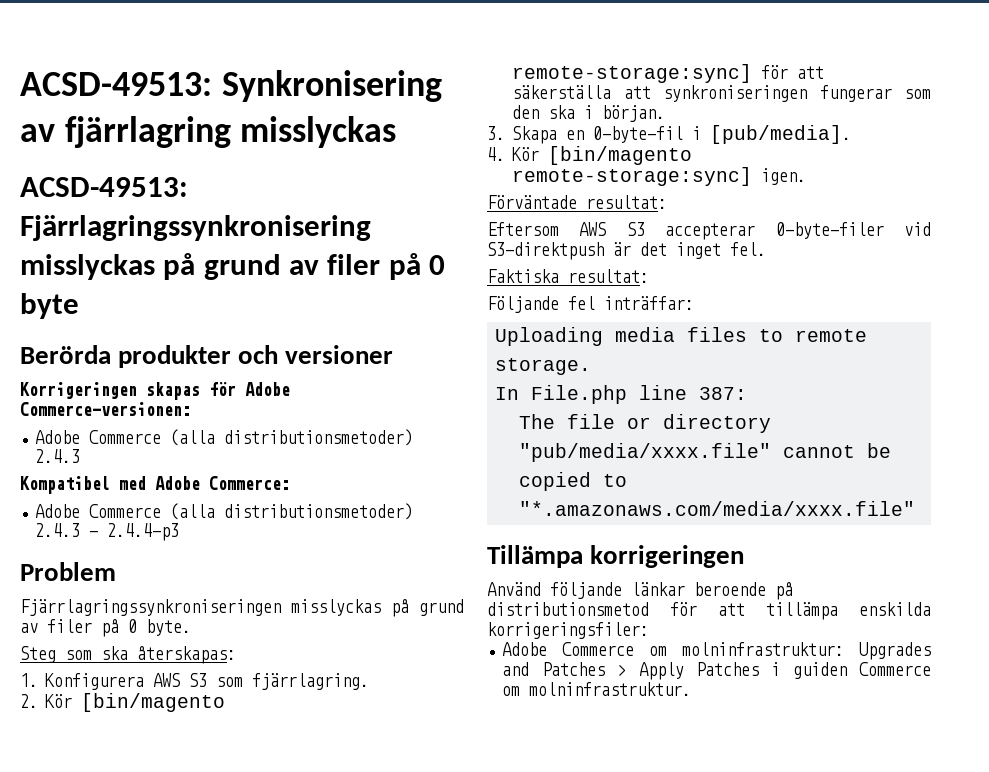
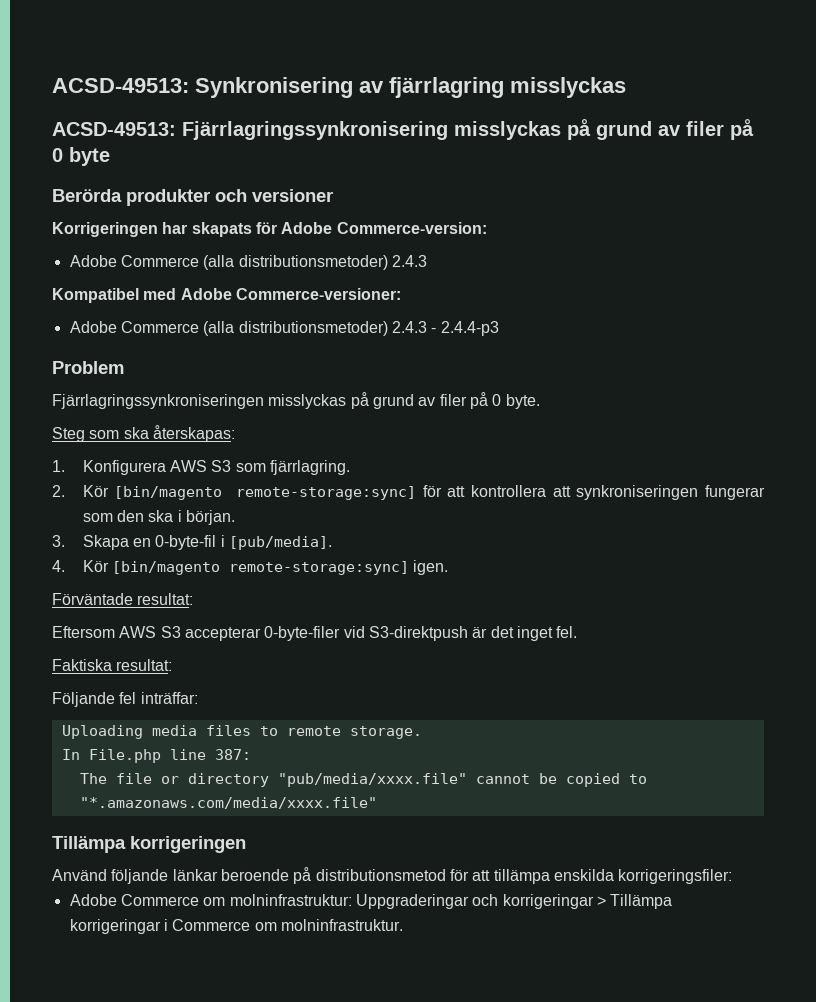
- Korrigeringen skapas för Adobe Commerce-versionen:
+ Korrigeringen har skapats för Adobe Commerce-version:
- Kompatibel med Adobe Commerce:
+ Kompatibel med Adobe Commerce-versioner:
- 2. Kör [bin/magento remote-storage:sync] för att säkerställa att synkroniseringen fungerar som den ska i början.
+ 2. Kör [bin/magento remote-storage:sync] för att kontrollera att synkroniseringen fungerar som den ska i början.
- Adobe Commerce om molninfrastruktur: Upgrades and Patches > Apply Patches i guiden Commerce om molninfrastruktur.
+ Adobe Commerce om molninfrastruktur: Uppgraderingar och korrigeringar > Tillämpa korrigeringar i Commerce om molninfrastruktur.

